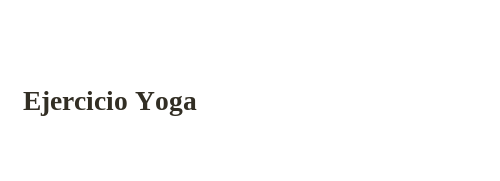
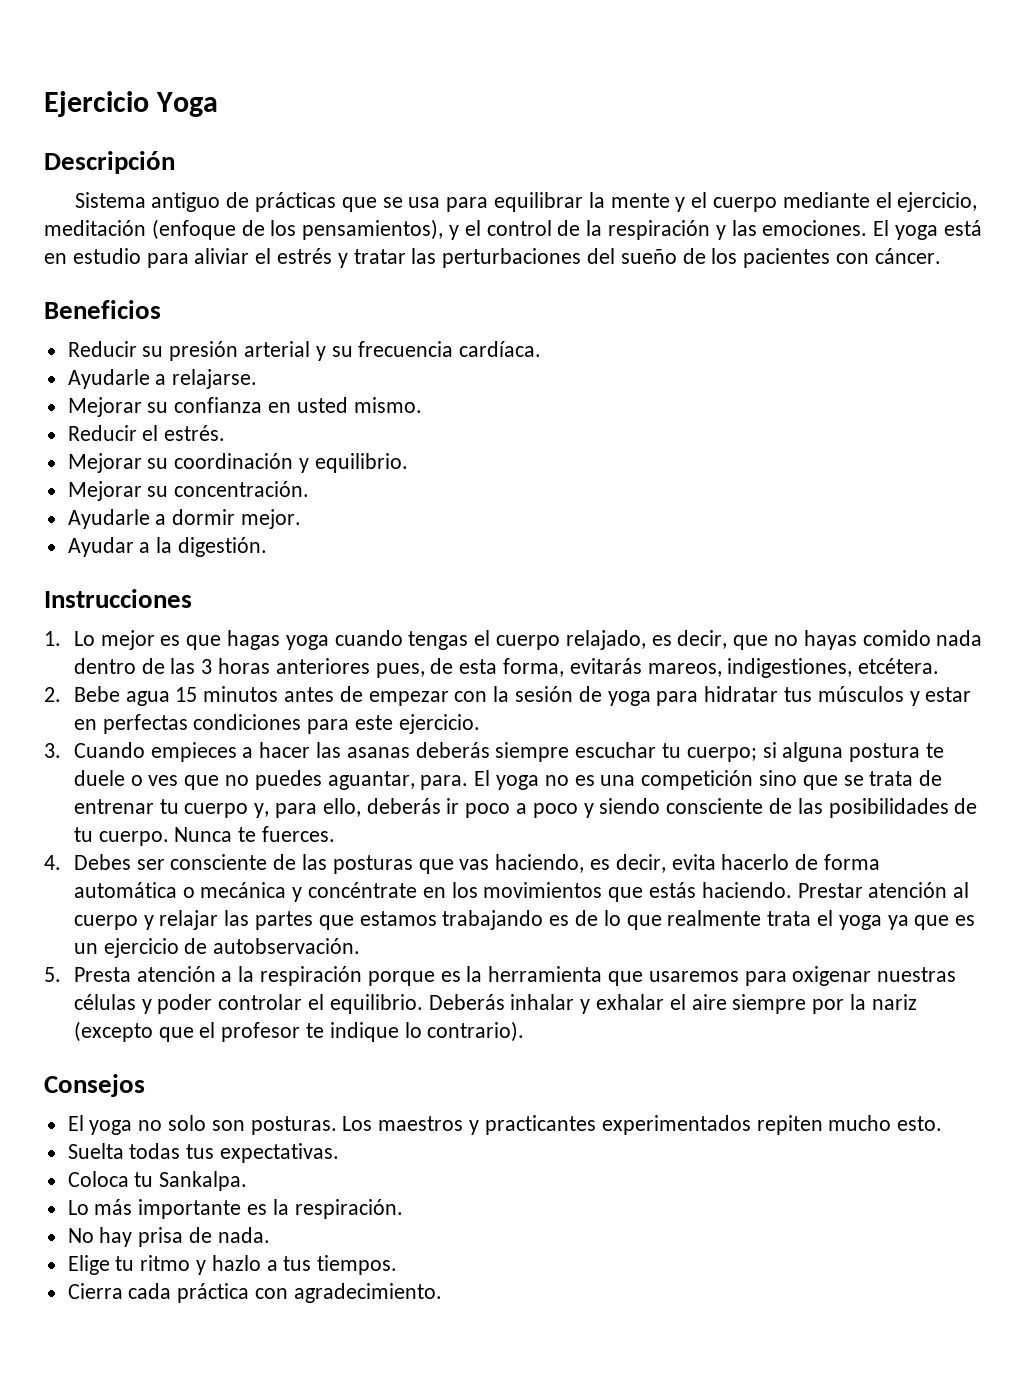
+ Descripción
+ Sistema antiguo de prácticas que se usa para equilibrar la mente y el cuerpo mediante el ejercicio, meditación (enfoque de los pensamientos), y el control de la respiración y las emociones. El yoga está en estudio para aliviar el estrés y tratar las perturbaciones del sueño de los pacientes con cáncer.
+ Beneficios
+ Reducir su presión arterial y su frecuencia cardíaca.
+ Ayudarle a relajarse.
+ Mejorar su confianza en usted mismo.
+ Reducir el estrés.
+ Mejorar su coordinación y equilibrio.
+ Mejorar su concentración.
+ Ayudarle a dormir mejor.
+ Ayudar a la digestión.
+ Instrucciones
+ 1. Lo mejor es que hagas yoga cuando tengas el cuerpo relajado, es decir, que no hayas comido nada dentro de las 3 horas anteriores pues, de esta forma, evitarás mareos, indigestiones, etcétera.
+ 2. Bebe agua 15 minutos antes de empezar con la sesión de yoga para hidratar tus músculos y estar en perfectas condiciones para este ejercicio.
+ 3. Cuando empieces a hacer las asanas deberás siempre escuchar tu cuerpo; si alguna postura te duele o ves que no puedes aguantar, para. El yoga no es una competición sino que se trata de entrenar tu cuerpo y, para ello, deberás ir poco a poco y siendo consciente de las posibilidades de tu cuerpo. Nunca te fuerces.
+ 4. Debes ser consciente de las posturas que vas haciendo, es decir, evita hacerlo de forma automática o mecánica y concéntrate en los movimientos que estás haciendo. Prestar atención al cuerpo y relajar las partes que estamos trabajando es de lo que realmente trata el yoga ya que es un ejercicio de autobservación.
+ 5. Presta atención a la respiración porque es la herramienta que usaremos para oxigenar nuestras células y poder controlar el equilibrio. Deberás inhalar y exhalar el aire siempre por la nariz (excepto que el profesor te indique lo contrario).
+ Consejos
+ El yoga no solo son posturas. Los maestros y practicantes experimentados repiten mucho esto.
+ Suelta todas tus expectativas.
+ Coloca tu Sankalpa.
+ Lo más importante es la respiración.
+ No hay prisa de nada.
+ Elige tu ritmo y hazlo a tus tiempos.
+ Cierra cada práctica con agradecimiento.

